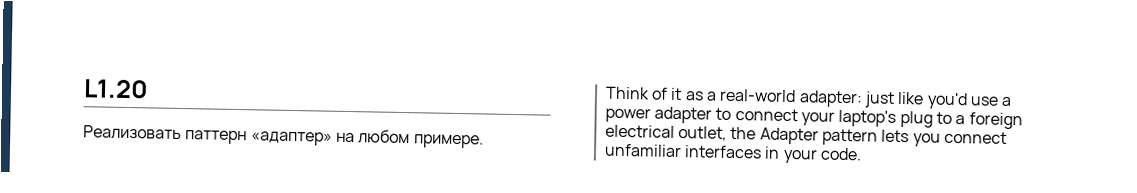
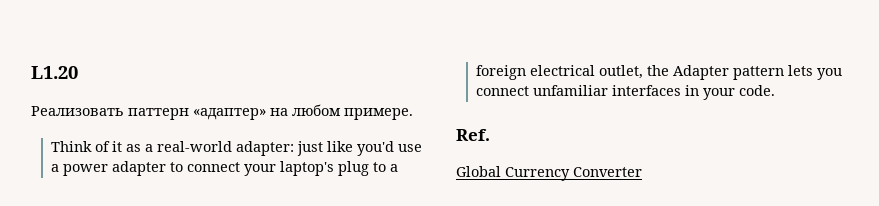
+ Ref.
+ Global Currency Converter

